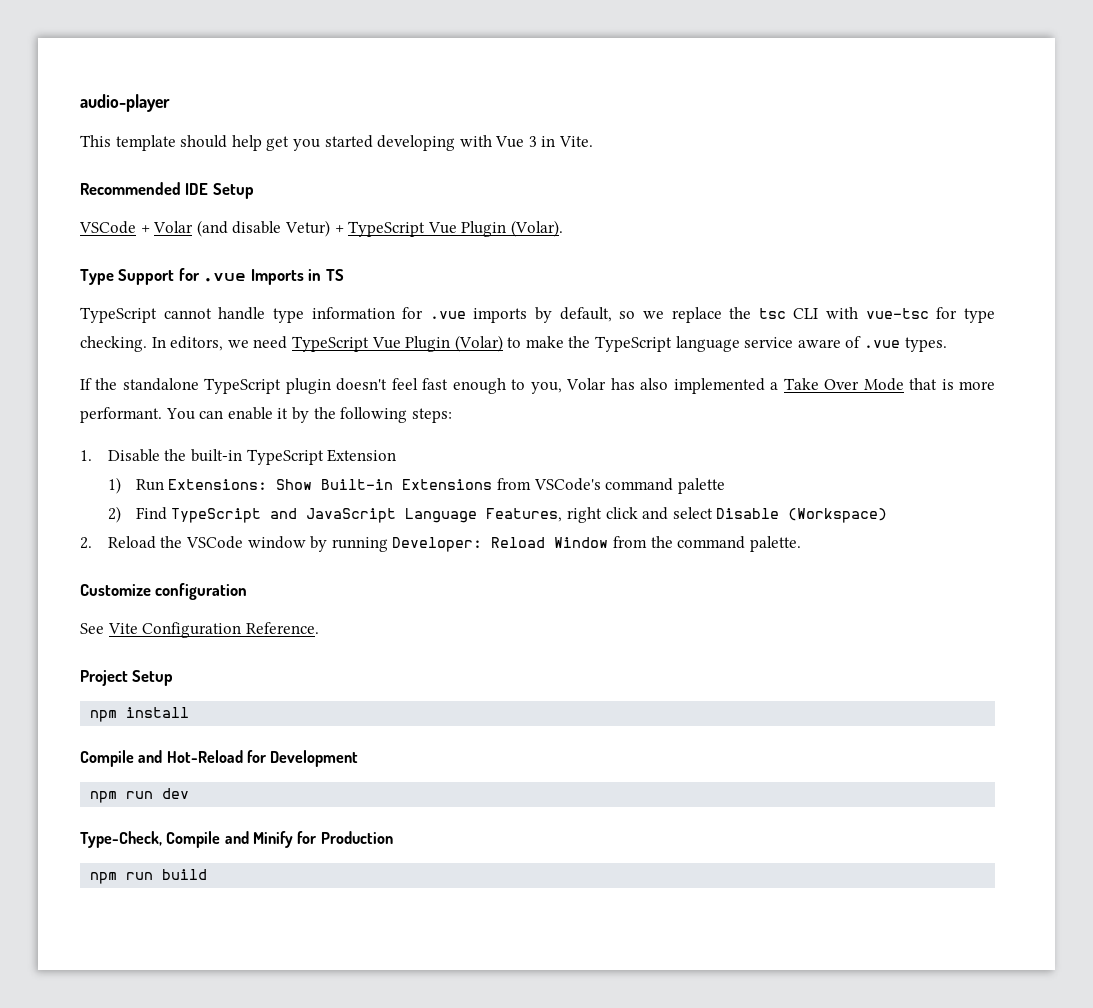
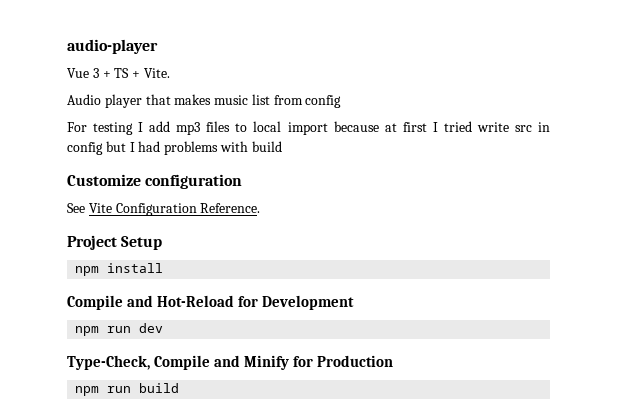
- This template should help get you started developing with Vue 3 in Vite.
- Recommended IDE Setup
- VSCode + Volar (and disable Vetur) + TypeScript Vue Plugin (Volar).
- Type Support for .vue Imports in TS
- TypeScript cannot handle type information for .vue imports by default, so we replace the tsc CLI with vue-tsc for type checking. In editors, we need TypeScript Vue Plugin (Volar) to make the TypeScript language service aware of .vue types.
- If the standalone TypeScript plugin doesn't feel fast enough to you, Volar has also implemented a Take Over Mode that is more performant. You can enable it by the following steps:
- 1. Disable the built-in TypeScript Extension
- 1) Run Extensions: Show Built-in Extensions from VSCode's command palette
- 2) Find TypeScript and JavaScript Language Features, right click and select Disable (Workspace)
- 2. Reload the VSCode window by running Developer: Reload Window from the command palette.
+ Vue 3 + TS + Vite.
+ Audio player that makes music list from config
+ For testing I add mp3 files to local import because at first I tried write src in config but I had problems with build

